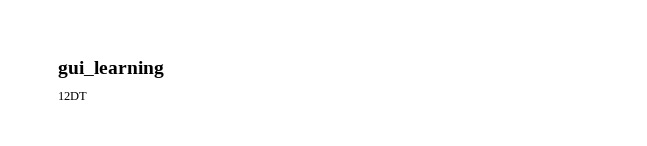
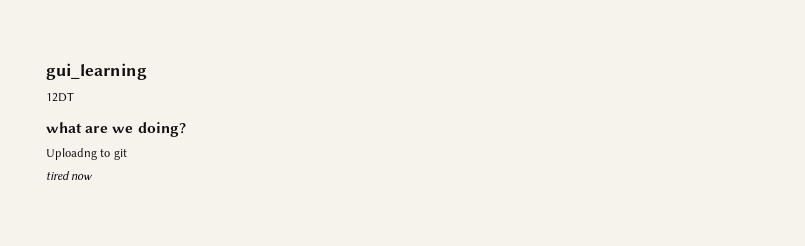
+ what are we doing?
+ Uploadng to git
+ tired now

